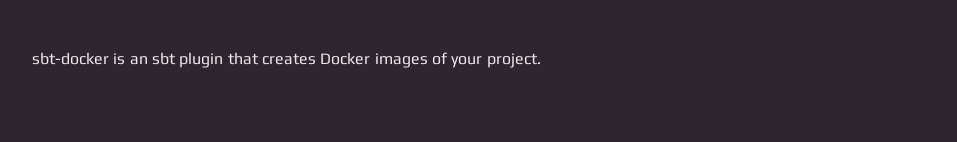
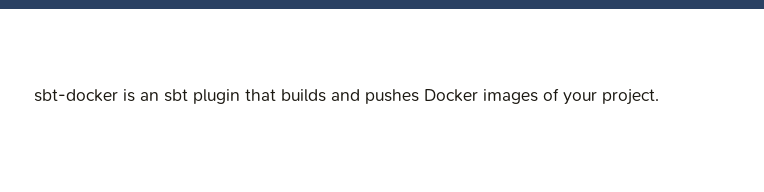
- sbt-docker is an sbt plugin that creates Docker images of your project.
+ sbt-docker is an sbt plugin that builds and pushes Docker images of your project.

